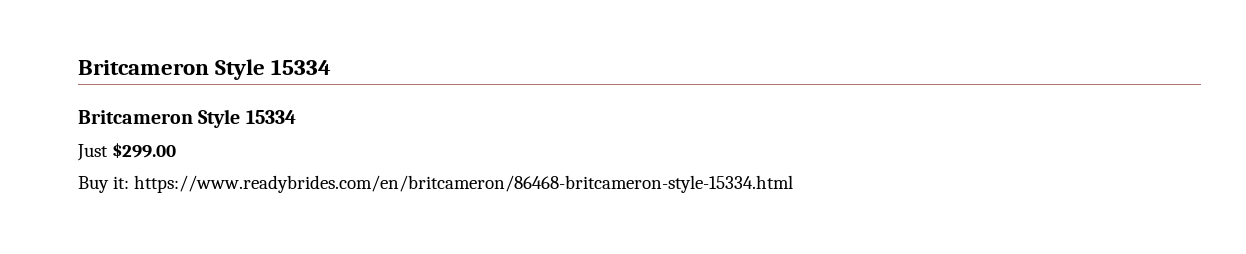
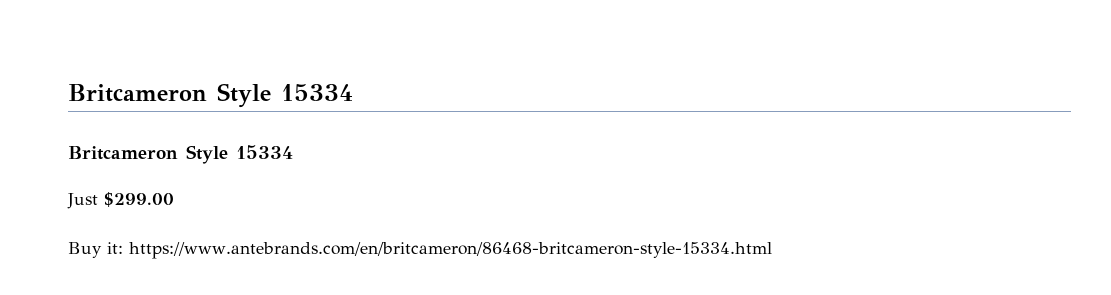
- Buy it: https://www.readybrides.com/en/britcameron/86468-britcameron-style-15334.html
+ Buy it: https://www.antebrands.com/en/britcameron/86468-britcameron-style-15334.html

